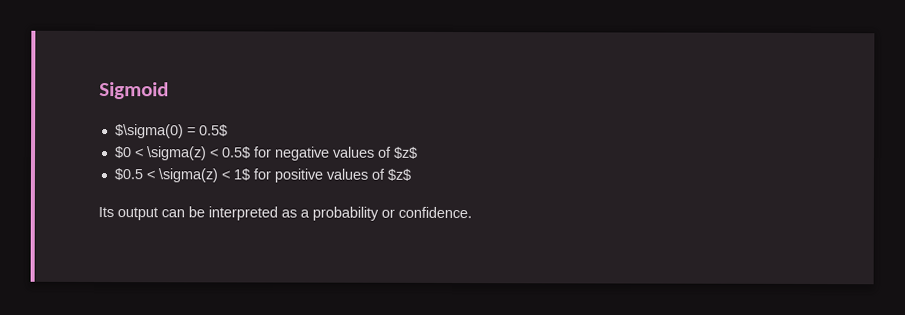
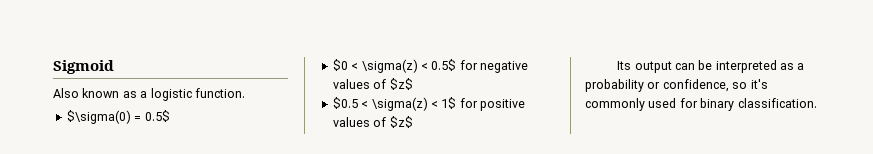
+ Also known as a logistic function.
- Its output can be interpreted as a probability or confidence.
+ Its output can be interpreted as a probability or confidence, so it's commonly used for binary classification.

